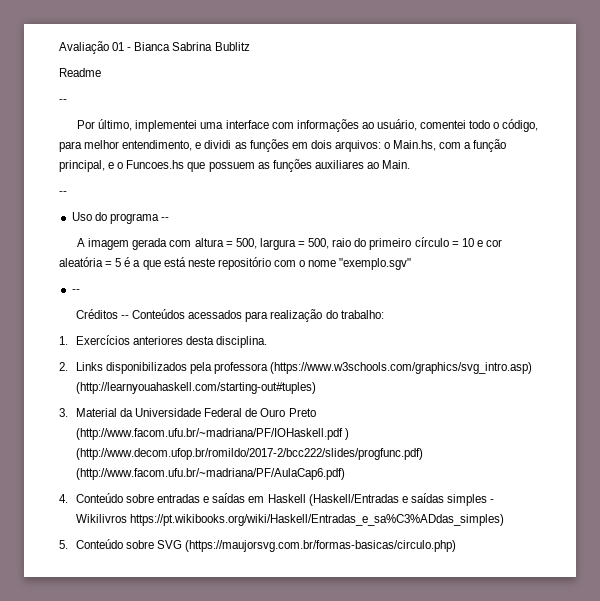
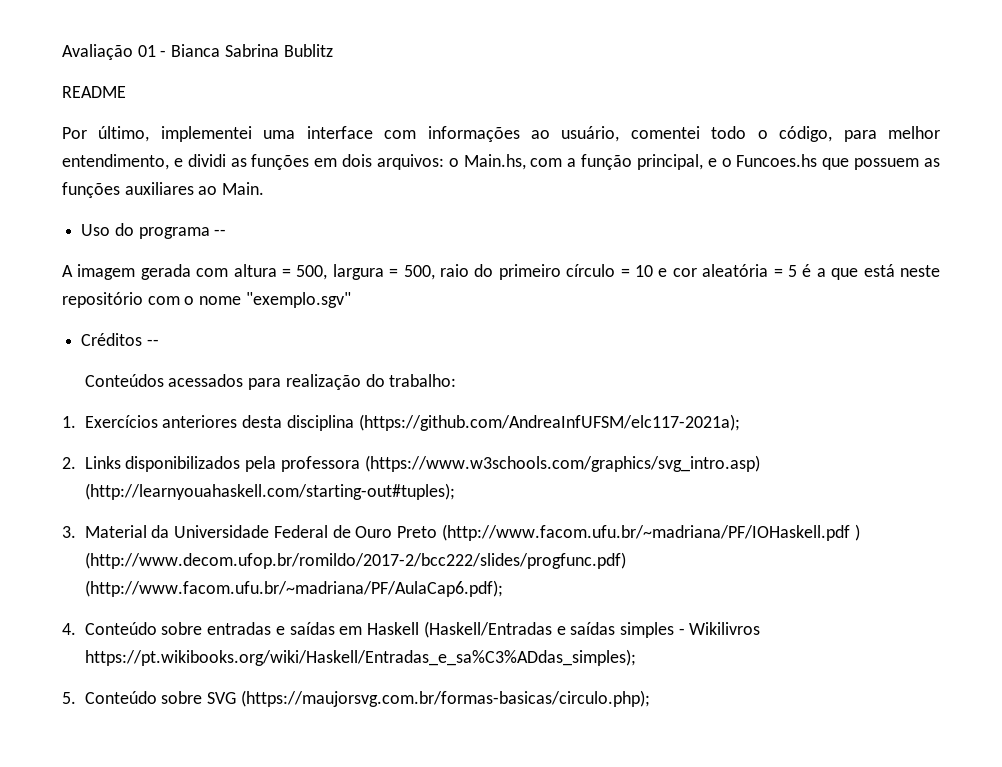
- Readme
- --
+ README
  Por último, implementei uma interface com informações ao usuário, comentei todo o código, para melhor entendimento, e dividi as funções em dois arquivos: o Main.hs, com a função principal, e o Funcoes.hs que possuem as funções auxiliares ao Main.
- --
  A imagem gerada com altura = 500, largura = 500, raio do primeiro círculo = 10 e cor aleatória = 5 é a que está neste repositório com o nome "exemplo.sgv"
- --
- Créditos -- Conteúdos acessados para realização do trabalho:
+ Créditos --
+ Conteúdos acessados para realização do trabalho:
- 1. Exercícios anteriores desta disciplina.
+ 1. Exercícios anteriores desta disciplina (https://github.com/AndreaInfUFSM/elc117-2021a);
- 2. Links disponibilizados pela professora (https://www.w3schools.com/graphics/svg_intro.asp) (http://learnyouahaskell.com/starting-out#tuples)
+ 2. Links disponibilizados pela professora (https://www.w3schools.com/graphics/svg_intro.asp) (http://learnyouahaskell.com/starting-out#tuples);
- 3. Material da Universidade Federal de Ouro Preto (http://www.facom.ufu.br/~madriana/PF/IOHaskell.pdf ) (http://www.decom.ufop.br/romildo/2017-2/bcc222/slides/progfunc.pdf) (http://www.facom.ufu.br/~madriana/PF/AulaCap6.pdf)
+ 3. Material da Universidade Federal de Ouro Preto (http://www.facom.ufu.br/~madriana/PF/IOHaskell.pdf ) (http://www.decom.ufop.br/romildo/2017-2/bcc222/slides/progfunc.pdf) (http://www.facom.ufu.br/~madriana/PF/AulaCap6.pdf);
- 4. Conteúdo sobre entradas e saídas em Haskell (Haskell/Entradas e saídas simples - Wikilivros https://pt.wikibooks.org/wiki/Haskell/Entradas_e_sa%C3%ADdas_simples)
+ 4. Conteúdo sobre entradas e saídas em Haskell (Haskell/Entradas e saídas simples - Wikilivros https://pt.wikibooks.org/wiki/Haskell/Entradas_e_sa%C3%ADdas_simples);
- 5. Conteúdo sobre SVG (https://maujorsvg.com.br/formas-basicas/circulo.php)
+ 5. Conteúdo sobre SVG (https://maujorsvg.com.br/formas-basicas/circulo.php);

